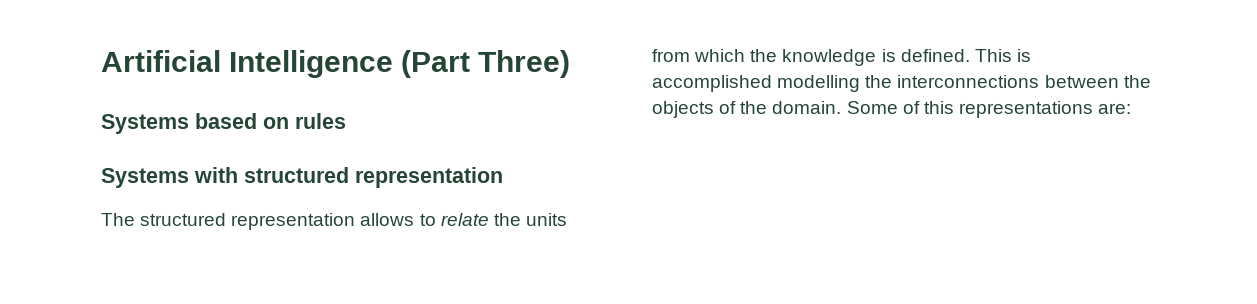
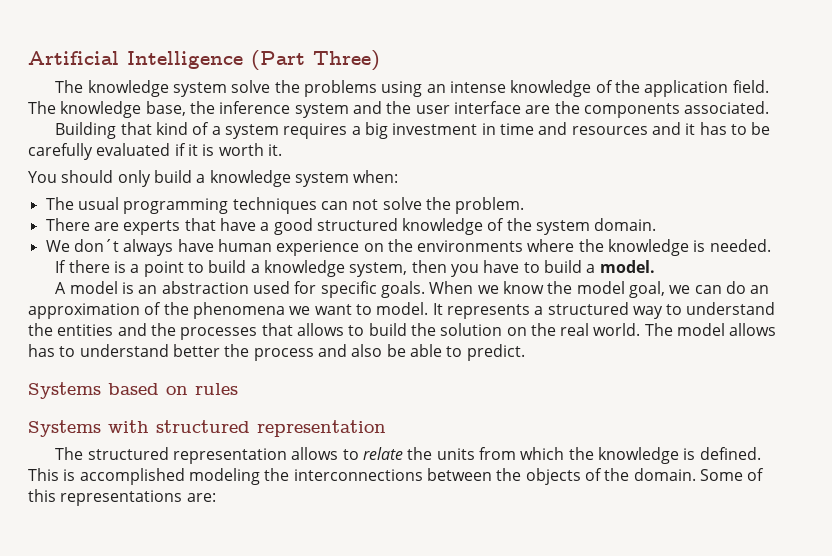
+ The knowledge system solve the problems using an intense knowledge of the application field. The knowledge base, the inference system and the user interface are the components associated.
+ Building that kind of a system requires a big investment in time and resources and it has to be carefully evaluated if it is worth it.
+ You should only build a knowledge system when:
+ The usual programming techniques can not solve the problem.
+ There are experts that have a good structured knowledge of the system domain.
+ We don´t always have human experience on the environments where the knowledge is needed.
+ If there is a point to build a knowledge system, then you have to build a model.
+ A model is an abstraction used for specific goals. When we know the model goal, we can do an approximation of the phenomena we want to model. It represents a structured way to understand the entities and the processes that allows to build the solution on the real world. The model allows has to understand better the process and also be able to predict.
- This is accomplished modelling the interconnections between the objects of the domain.
+ This is accomplished modeling the interconnections between the objects of the domain.

